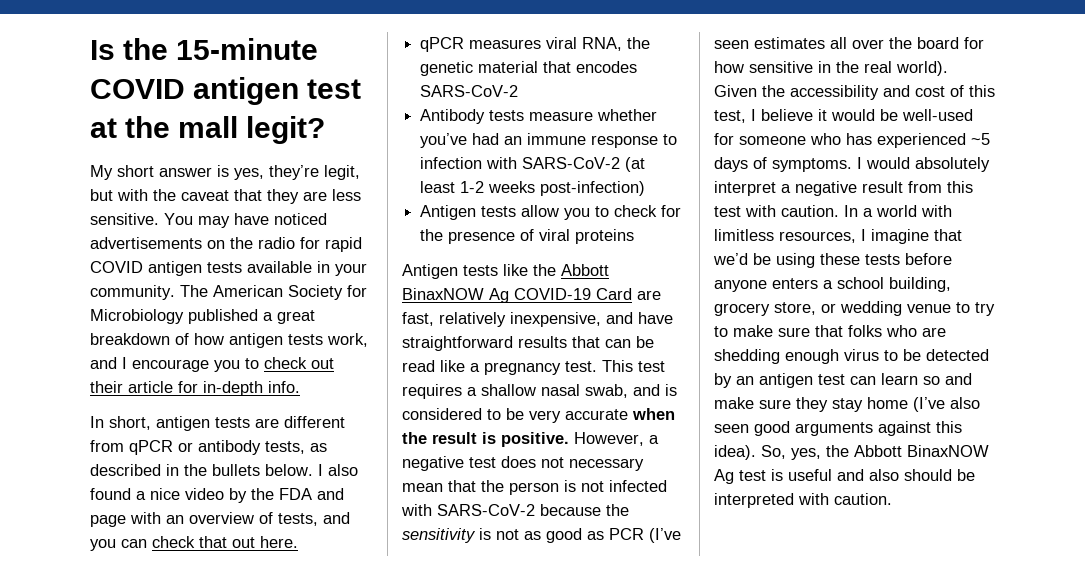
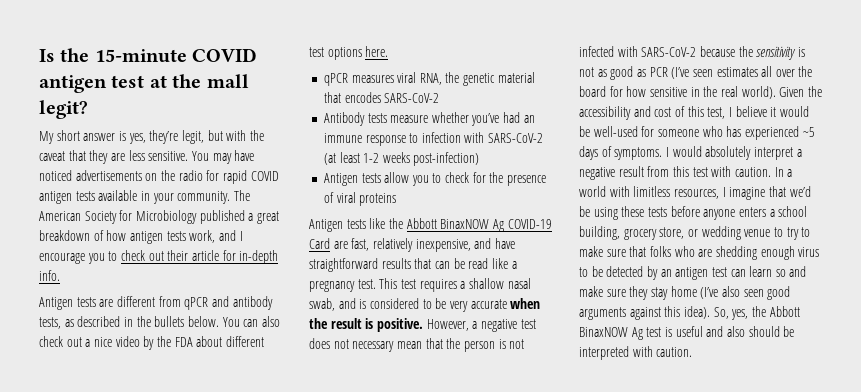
- In short, antigen tests are different from qPCR or antibody tests, as described in the bullets below.
+ Antigen tests are different from qPCR and antibody tests, as described in the bullets below.
- I also found a nice video by the FDA and page with an overview of tests, and you can check that out here.
+ You can also check out a nice video by the FDA about different test options here.

